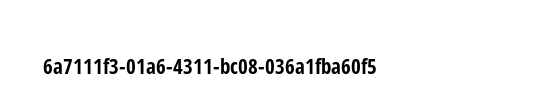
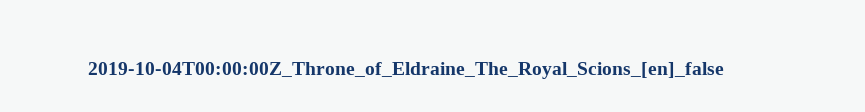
- 6a7111f3-01a6-4311-bc08-036a1fba60f5
+ 2019-10-04T00:00:00Z_Throne_of_Eldraine_The_Royal_Scions_[en]_false

